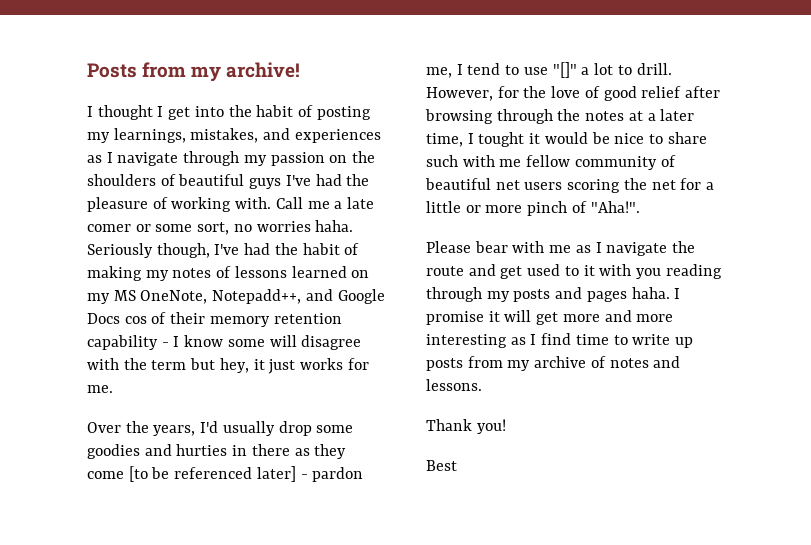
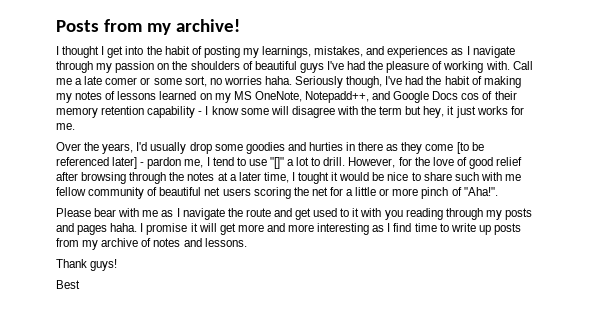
- Thank you!
+ Thank guys!

